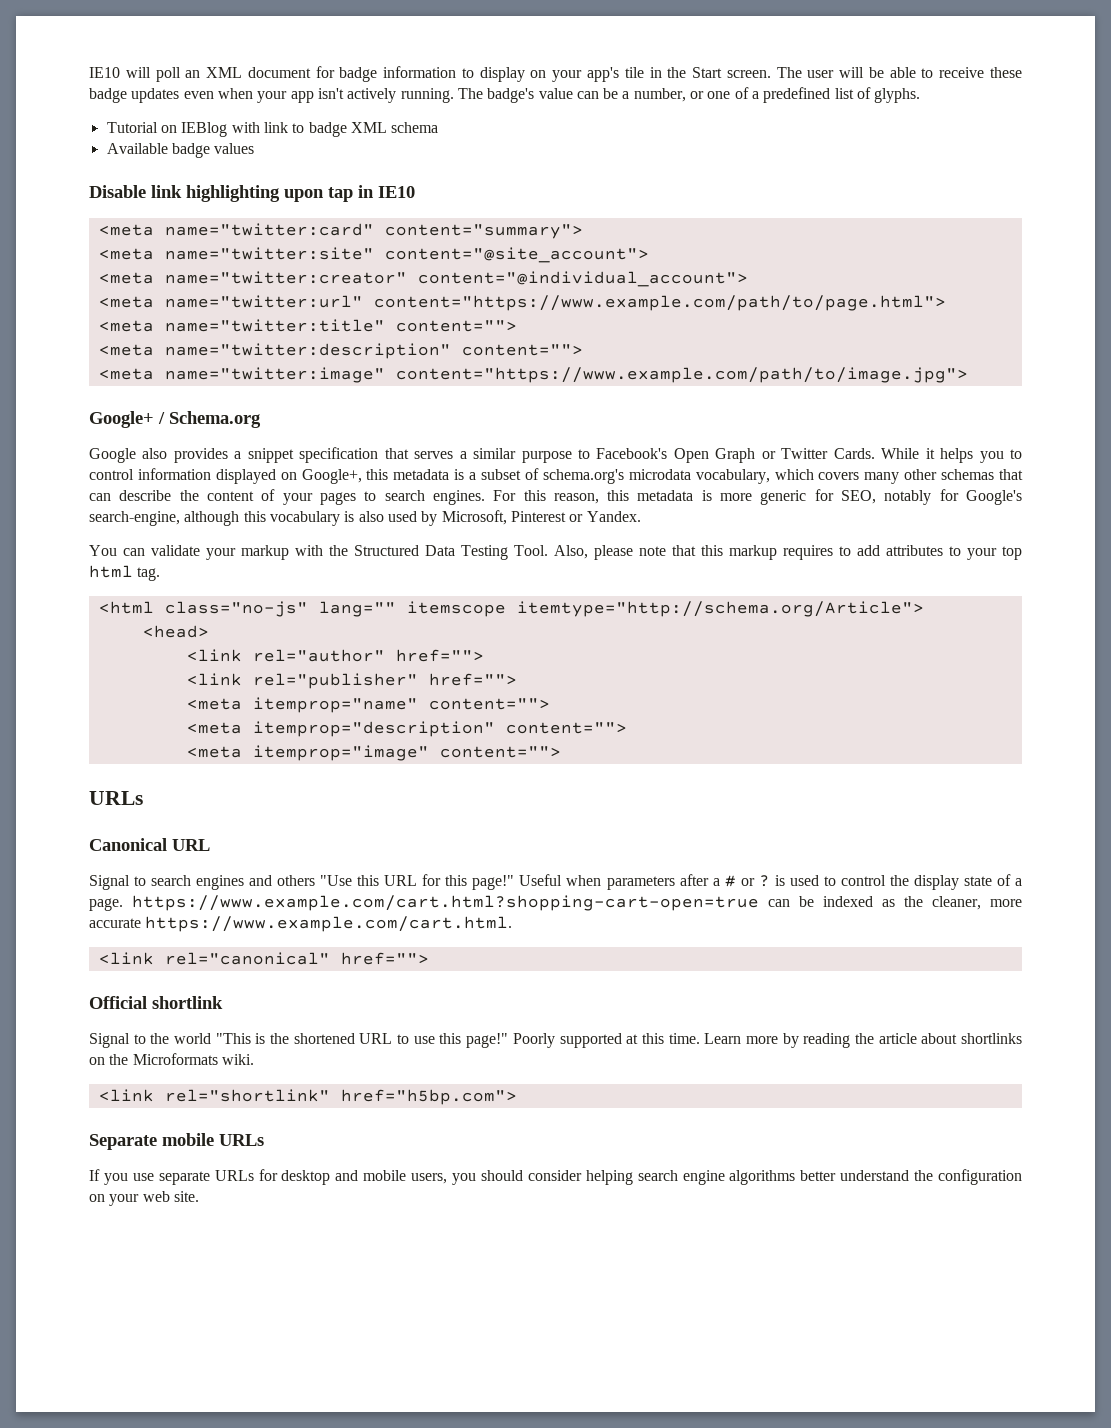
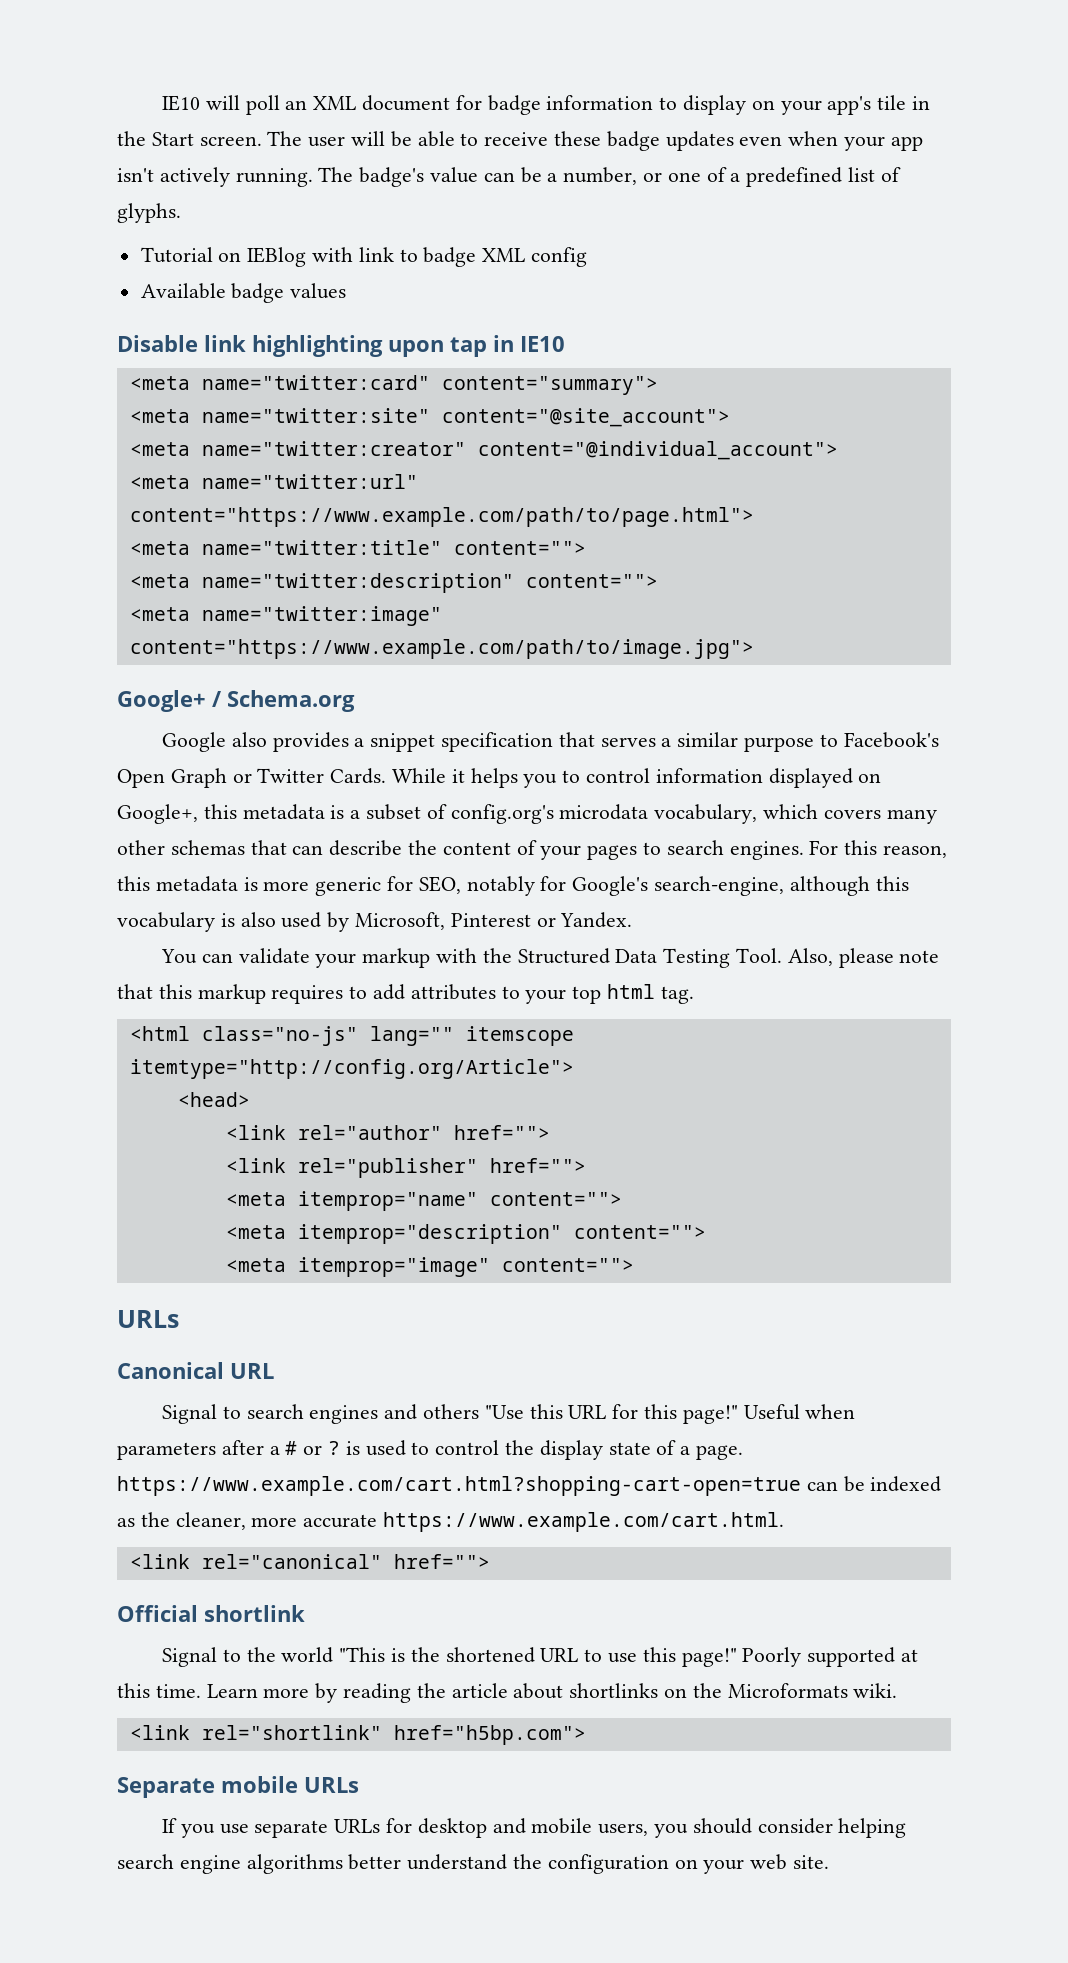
- Tutorial on IEBlog with link to badge XML schema
+ Tutorial on IEBlog with link to badge XML config
- While it helps you to control information displayed on Google+, this metadata is a subset of schema.org's microdata vocabulary, which covers many other schemas that can describe the content of your pages to search engines.
+ While it helps you to control information displayed on Google+, this metadata is a subset of config.org's microdata vocabulary, which covers many other schemas that can describe the content of your pages to search engines.
- <html class="no-js" lang="" itemscope itemtype="http://schema.org/Article">
+ <html class="no-js" lang="" itemscope itemtype="http://config.org/Article">

